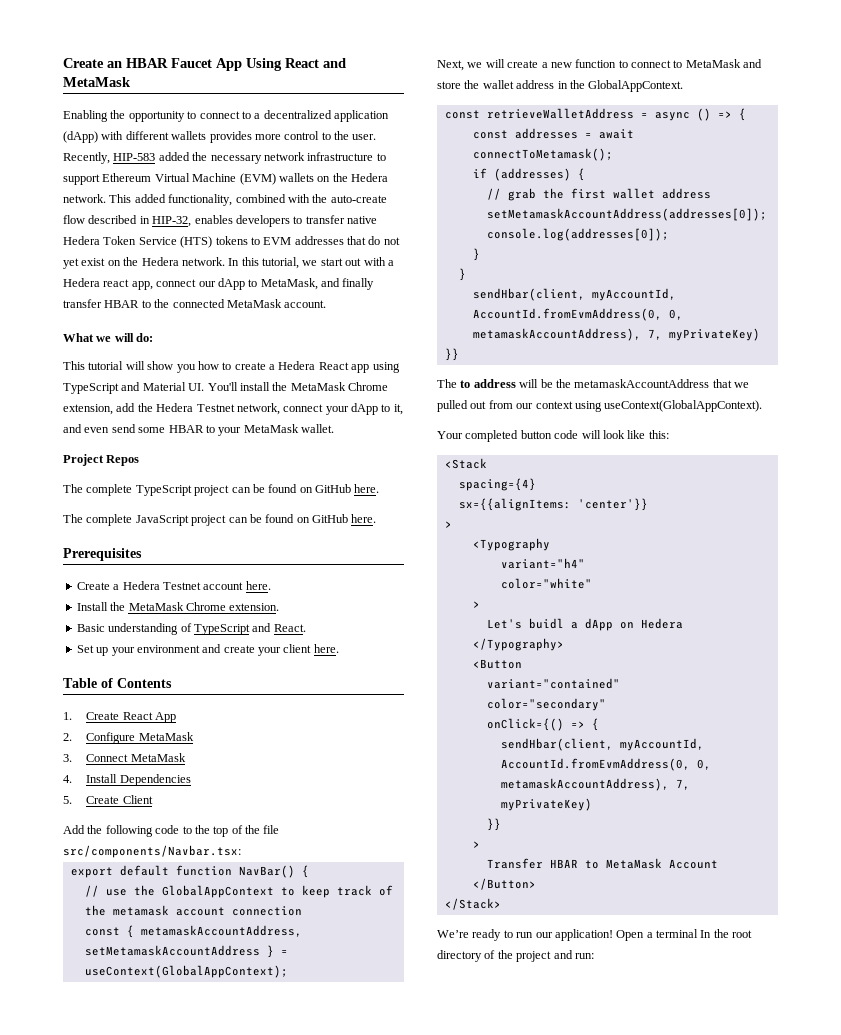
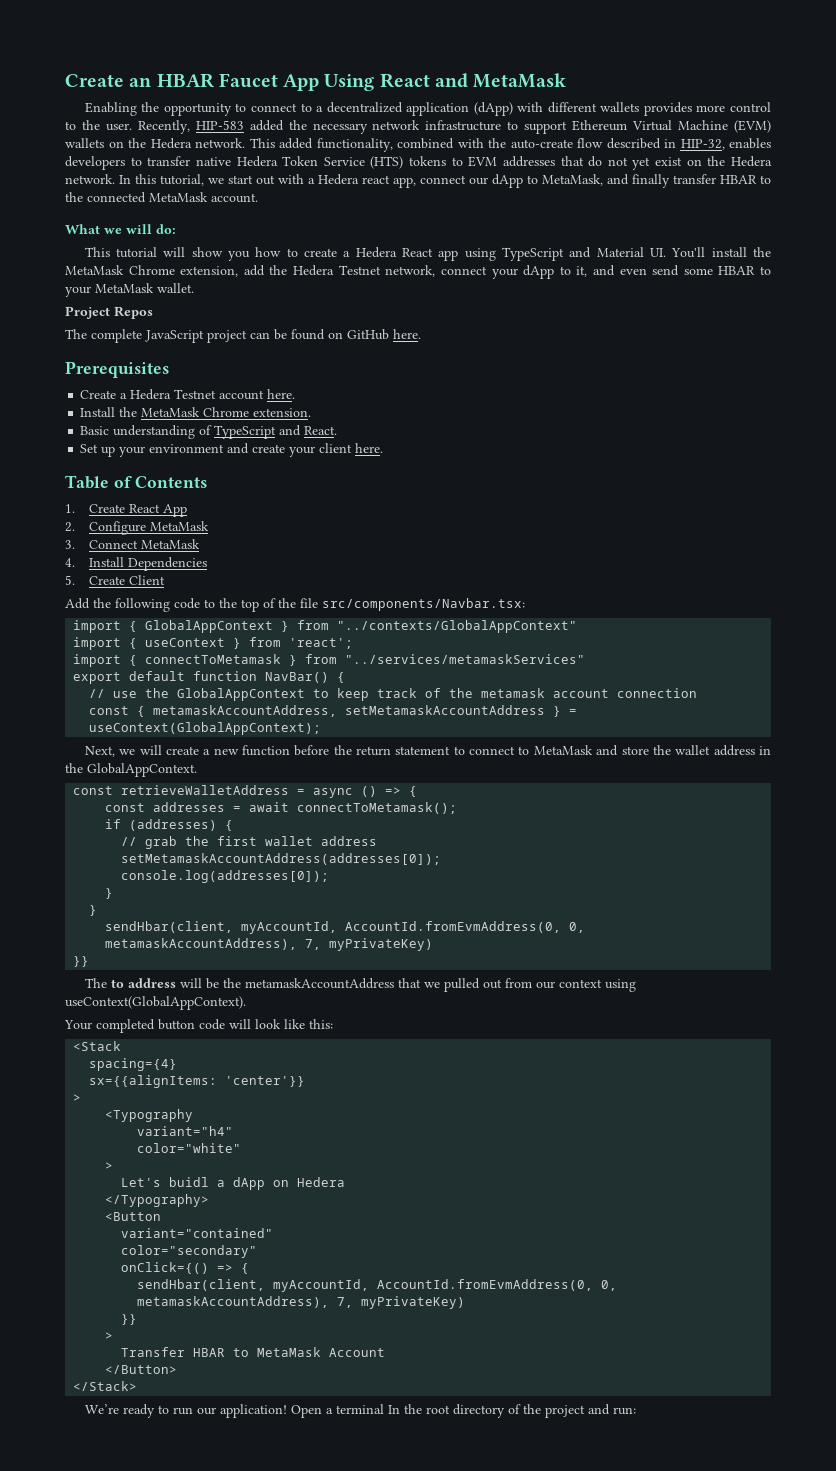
- The complete TypeScript project can be found on GitHub here.
+ import { GlobalAppContext } from "../contexts/GlobalAppContext"
+ import { useContext } from 'react';
+ import { connectToMetamask } from "../services/metamaskServices"
- Next, we will create a new function to connect to MetaMask and store the wallet address in the GlobalAppContext.
+ Next, we will create a new function before the return statement to connect to MetaMask and store the wallet address in the GlobalAppContext.

